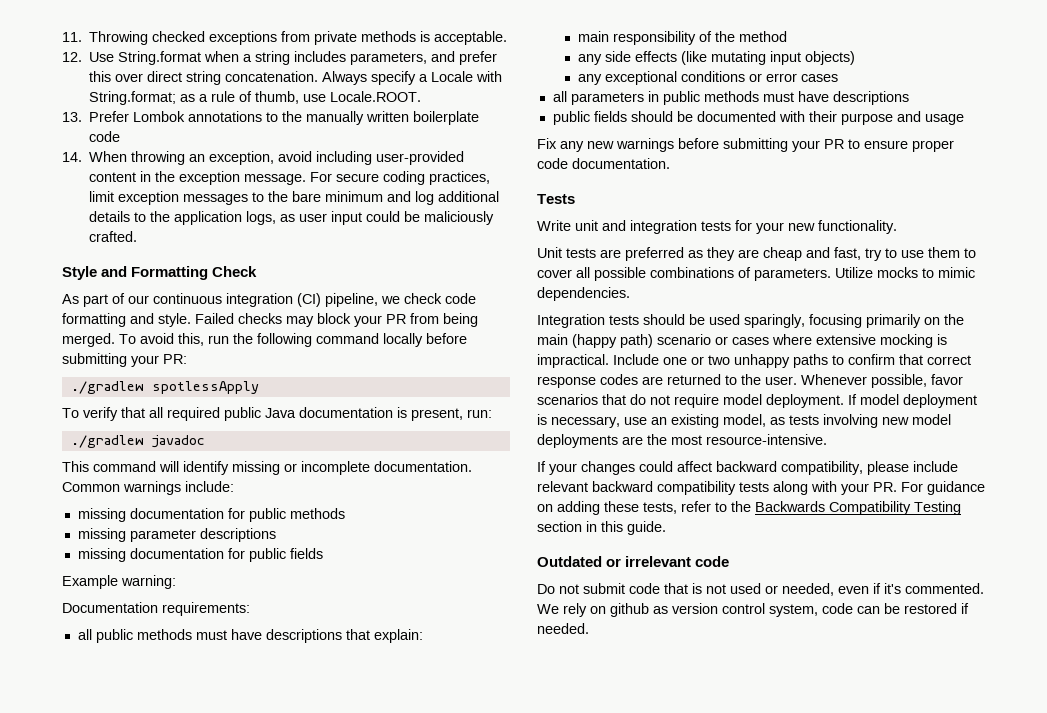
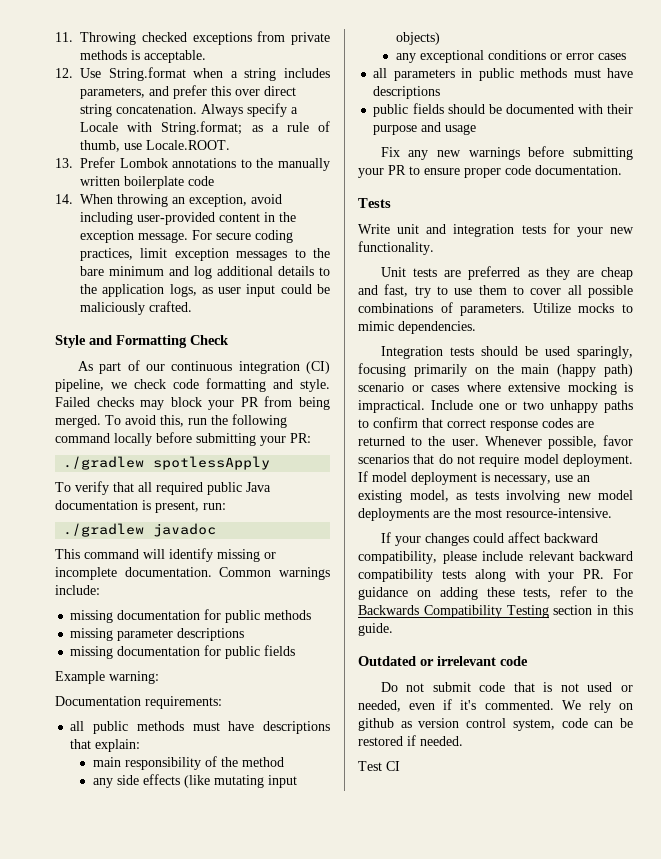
+ Test CI

